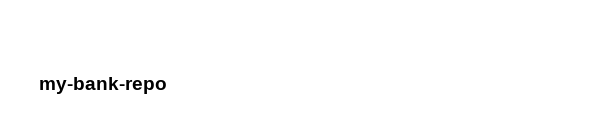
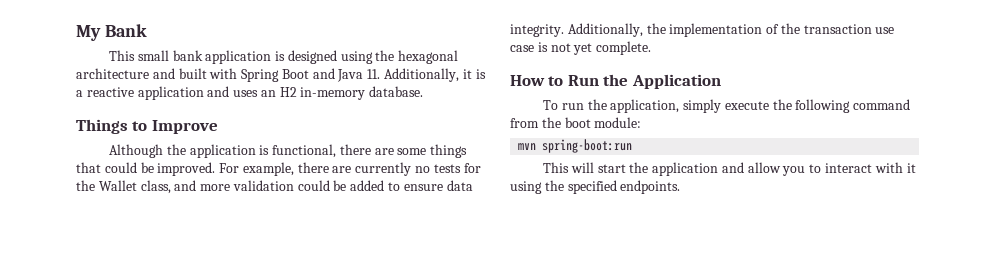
- my-bank-repo
+ My Bank
+ This small bank application is designed using the hexagonal architecture and built with Spring Boot and Java 11. Additionally, it is a reactive application and uses an H2 in-memory database.
+ Things to Improve
+ Although the application is functional, there are some things that could be improved. For example, there are currently no tests for the Wallet class, and more validation could be added to ensure data integrity. Additionally, the implementation of the transaction use case is not yet complete.
+ How to Run the Application
+ To run the application, simply execute the following command from the boot module:
+ mvn spring-boot:run
+ This will start the application and allow you to interact with it using the specified endpoints.

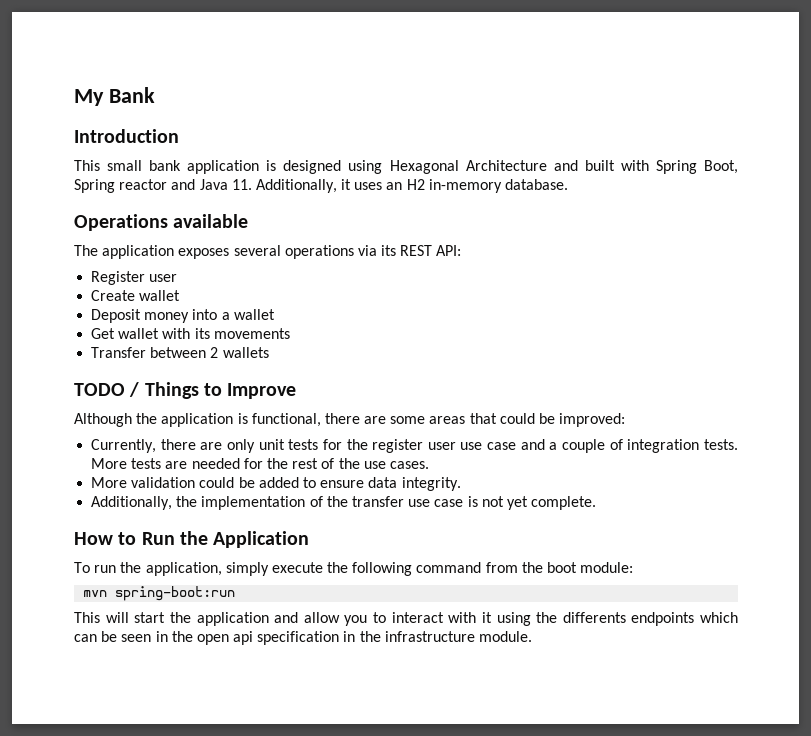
+ Introduction
- This small bank application is designed using the hexagonal architecture and built with Spring Boot and Java 11. Additionally, it is a reactive application and uses an H2 in-memory database.
+ This small bank application is designed using Hexagonal Architecture and built with Spring Boot, Spring reactor and Java 11. Additionally, it uses an H2 in-memory database.
- Things to Improve
+ Operations available
+ The application exposes several operations via its REST API:
+ Register user
+ Create wallet
+ Deposit money into a wallet
+ Get wallet with its movements
+ Transfer between 2 wallets
+ TODO / Things to Improve
- Although the application is functional, there are some things that could be improved. For example, there are currently no tests for the Wallet class, and more validation could be added to ensure data integrity. Additionally, the implementation of the transaction use case is not yet complete.
+ Although the application is functional, there are some areas that could be improved:
+ Currently, there are only unit tests for the register user use case and a couple of integration tests. More tests are needed for the rest of the use cases.
+ More validation could be added to ensure data integrity.
+ Additionally, the implementation of the transfer use case is not yet complete.
- This will start the application and allow you to interact with it using the specified endpoints.
+ This will start the application and allow you to interact with it using the differents endpoints which can be seen in the open api specification in the infrastructure module.

